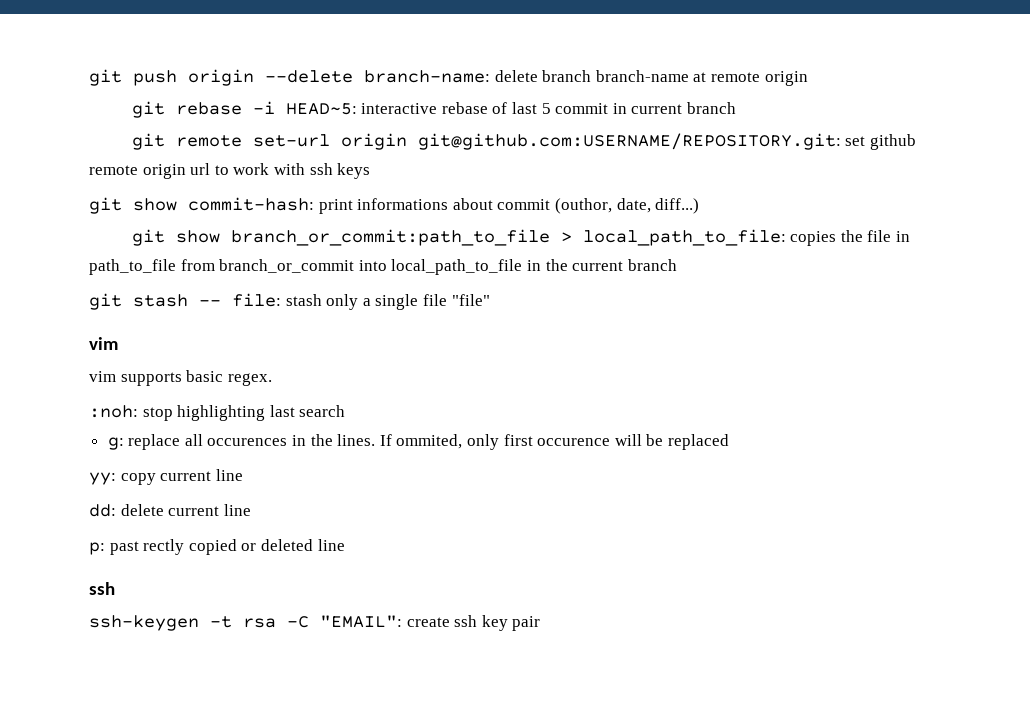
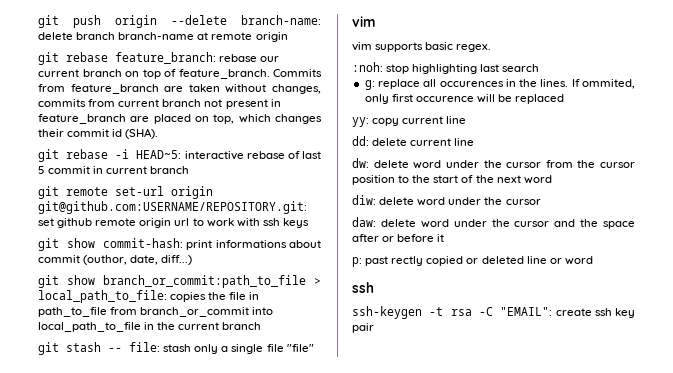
+ git rebase feature_branch: rebase our current branch on top of feature_branch. Commits from feature_branch are taken without changes, commits from current branch not present in feature_branch are placed on top, which changes their commit id (SHA).
+ dw: delete word under the cursor from the cursor position to the start of the next word
+ diw: delete word under the cursor
+ daw: delete word under the cursor and the space after or before it
- p: past rectly copied or deleted line
+ p: past rectly copied or deleted line or word

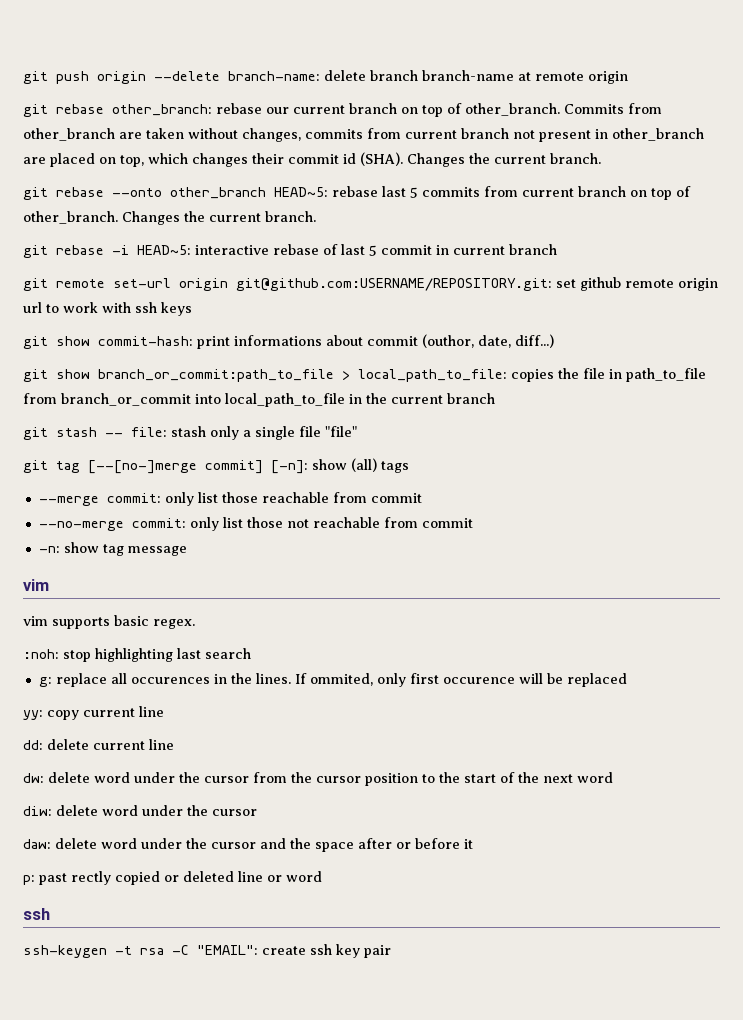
- git rebase feature_branch: rebase our current branch on top of feature_branch.
+ git rebase other_branch: rebase our current branch on top of other_branch.
- Commits from feature_branch are taken without changes, commits from current branch not present in feature_branch are placed on top, which changes their commit id (SHA).
+ Commits from other_branch are taken without changes, commits from current branch not present in other_branch are placed on top, which changes their commit id (SHA). Changes the current branch.
+ git rebase --onto other_branch HEAD~5: rebase last 5 commits from current branch on top of other_branch. Changes the current branch.
+ git tag [--[no-]merge commit] [-n]: show (all) tags
+ --merge commit: only list those reachable from commit
+ --no-merge commit: only list those not reachable from commit
+ -n: show tag message

